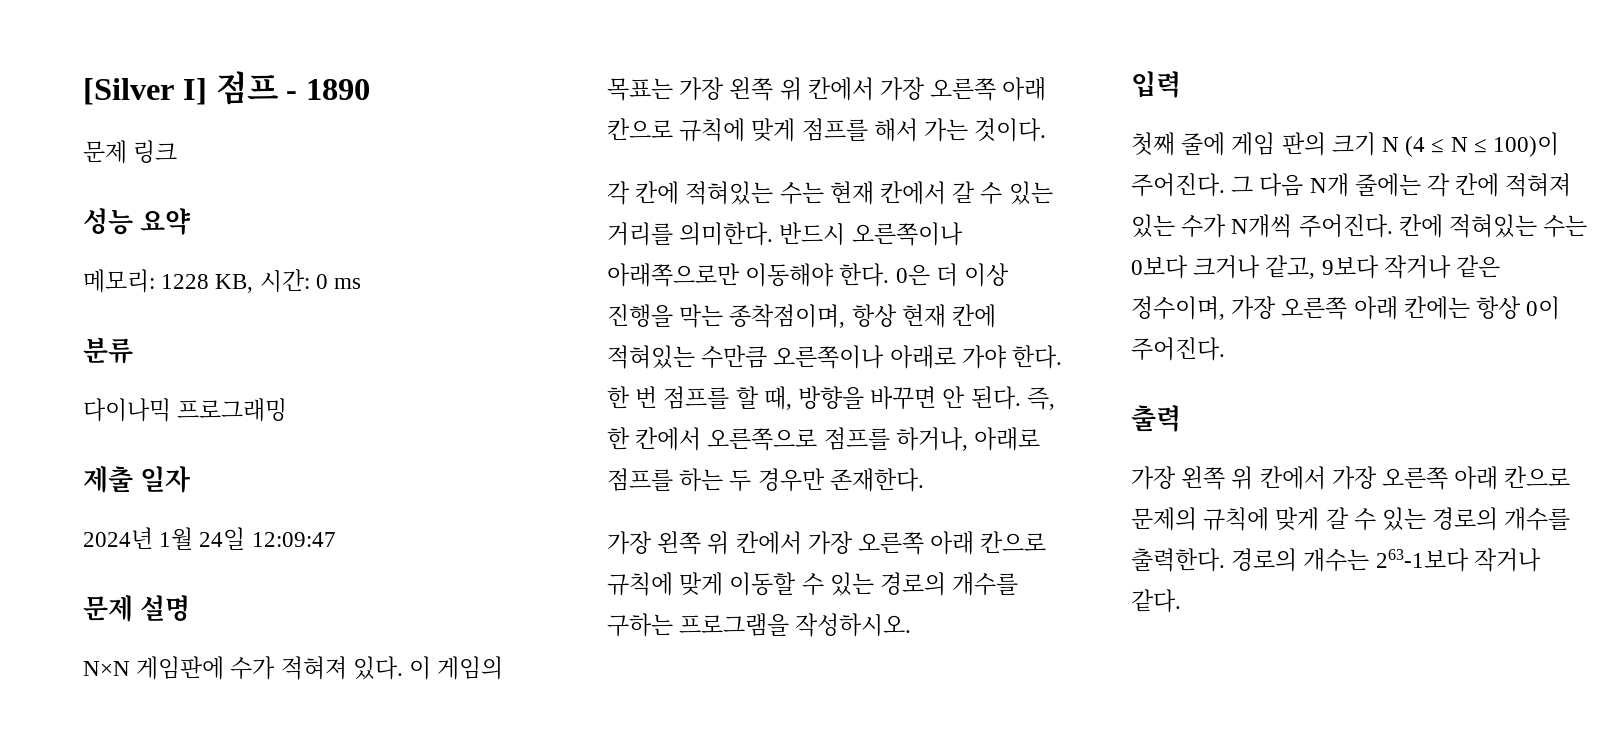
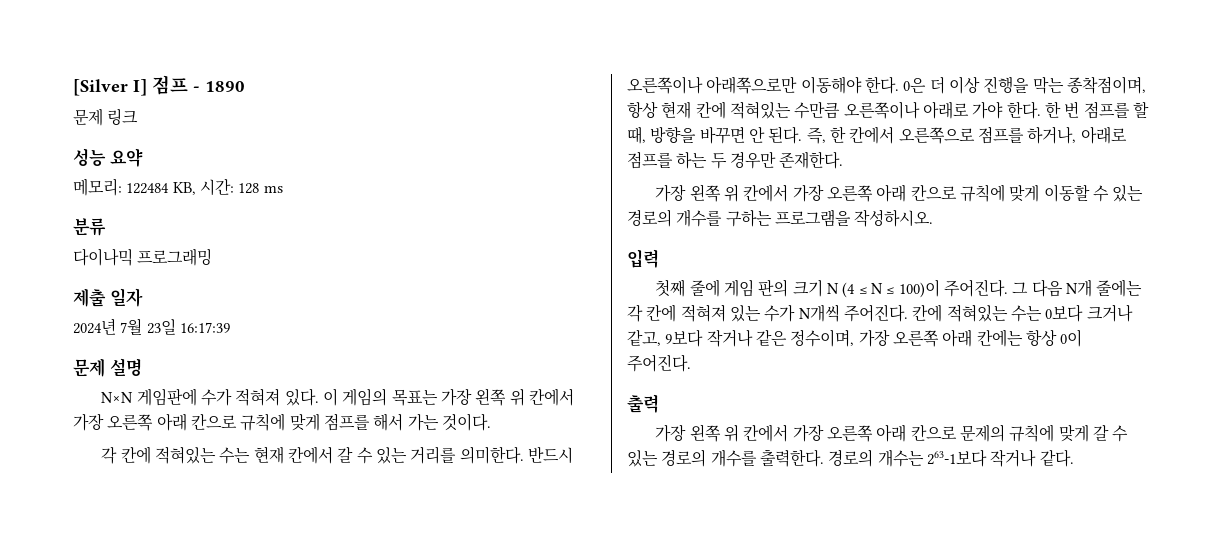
- 메모리: 1228 KB, 시간: 0 ms
+ 메모리: 122484 KB, 시간: 128 ms
- 2024년 1월 24일 12:09:47
+ 2024년 7월 23일 16:17:39

